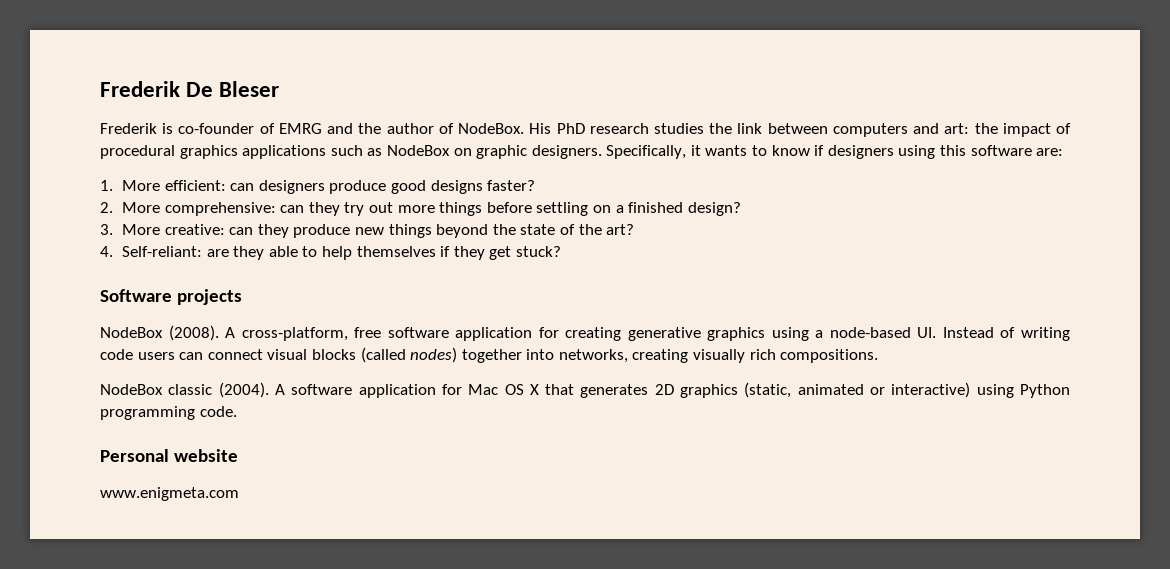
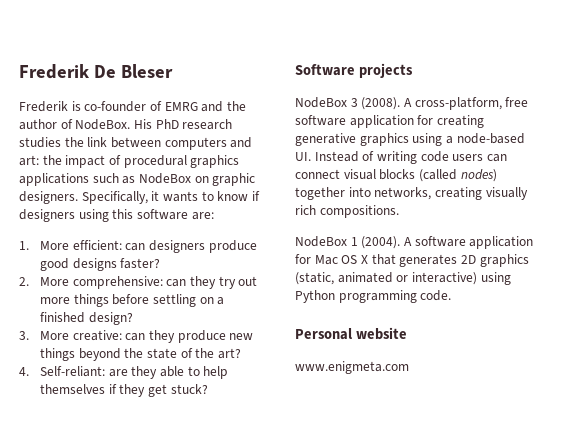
- NodeBox (2008).
+ NodeBox 3 (2008).
- NodeBox classic (2004).
+ NodeBox 1 (2004).

